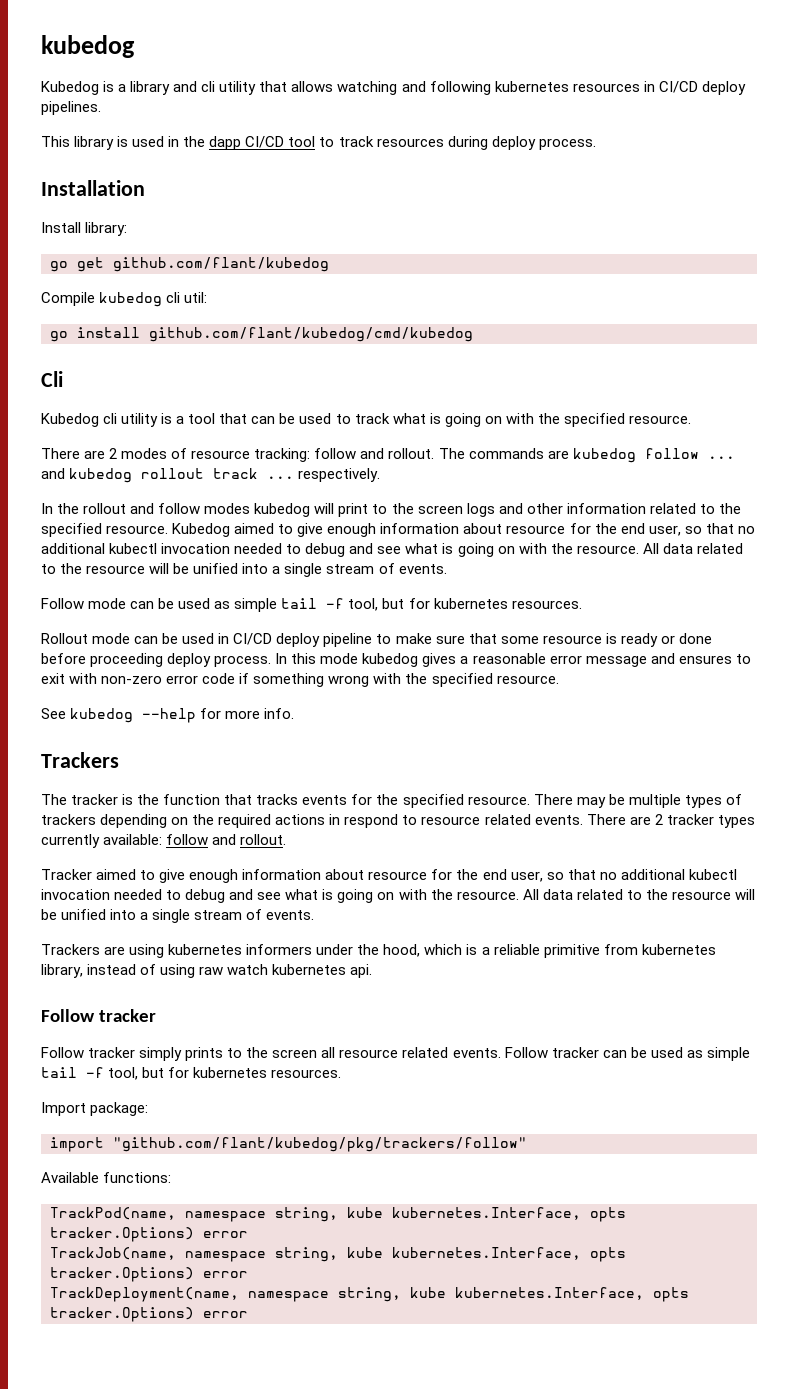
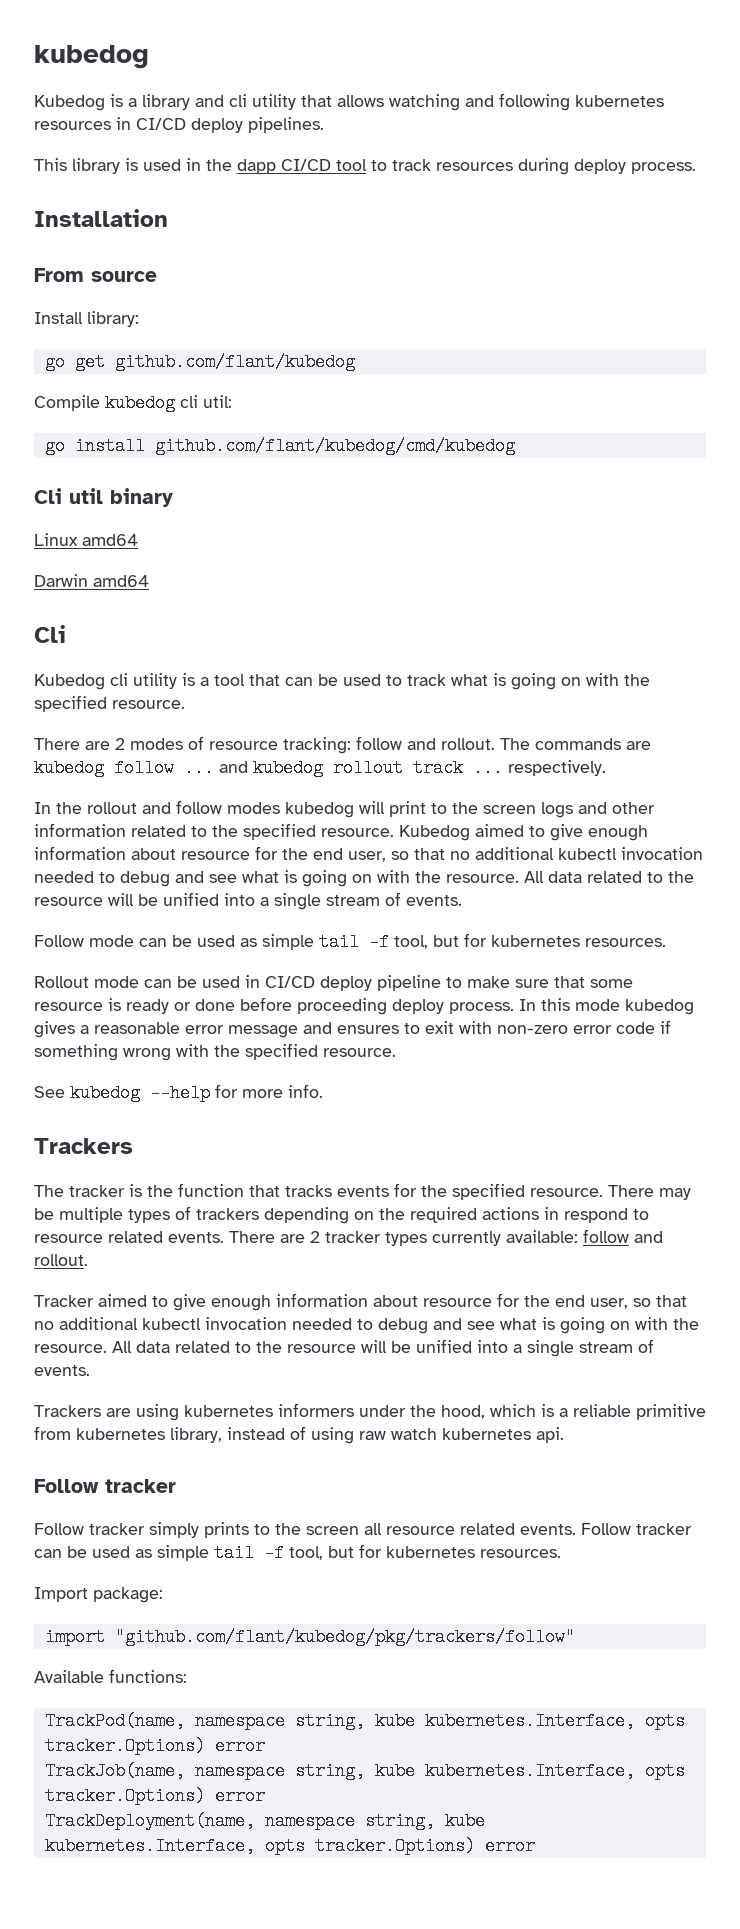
+ From source
+ Cli util binary
+ Linux amd64
+ Darwin amd64

